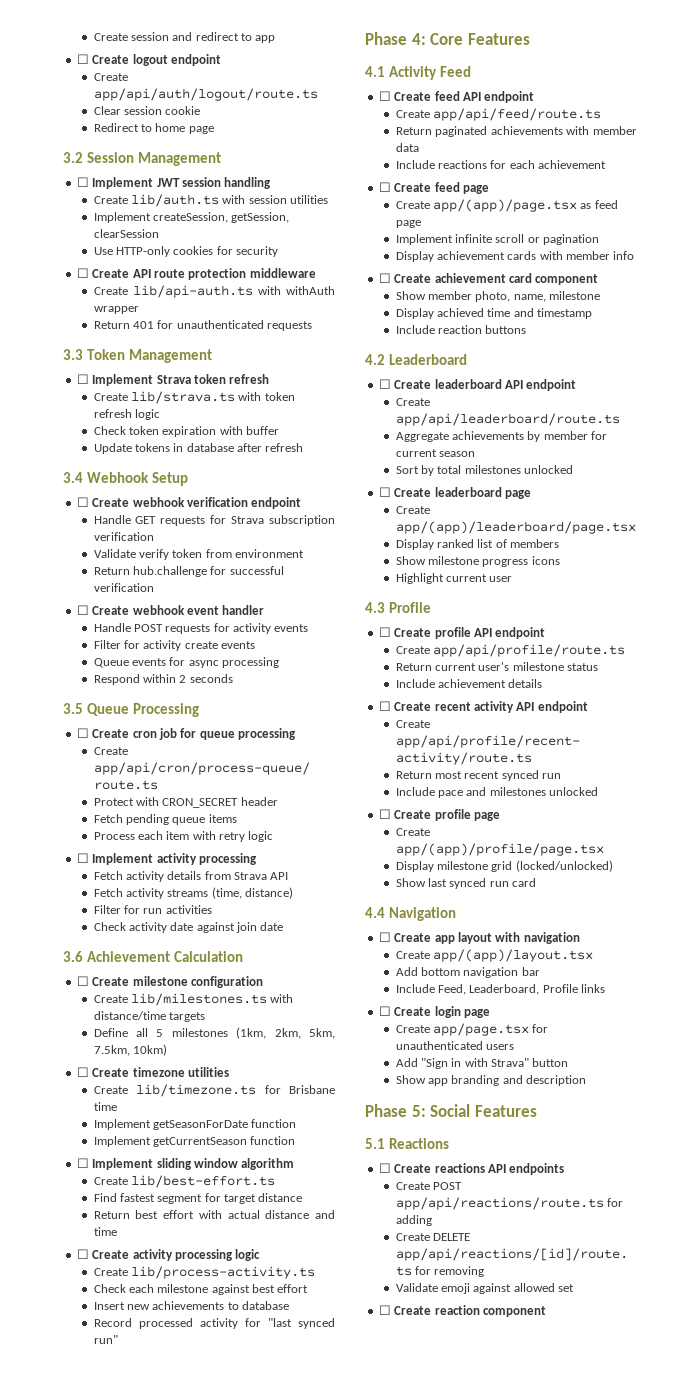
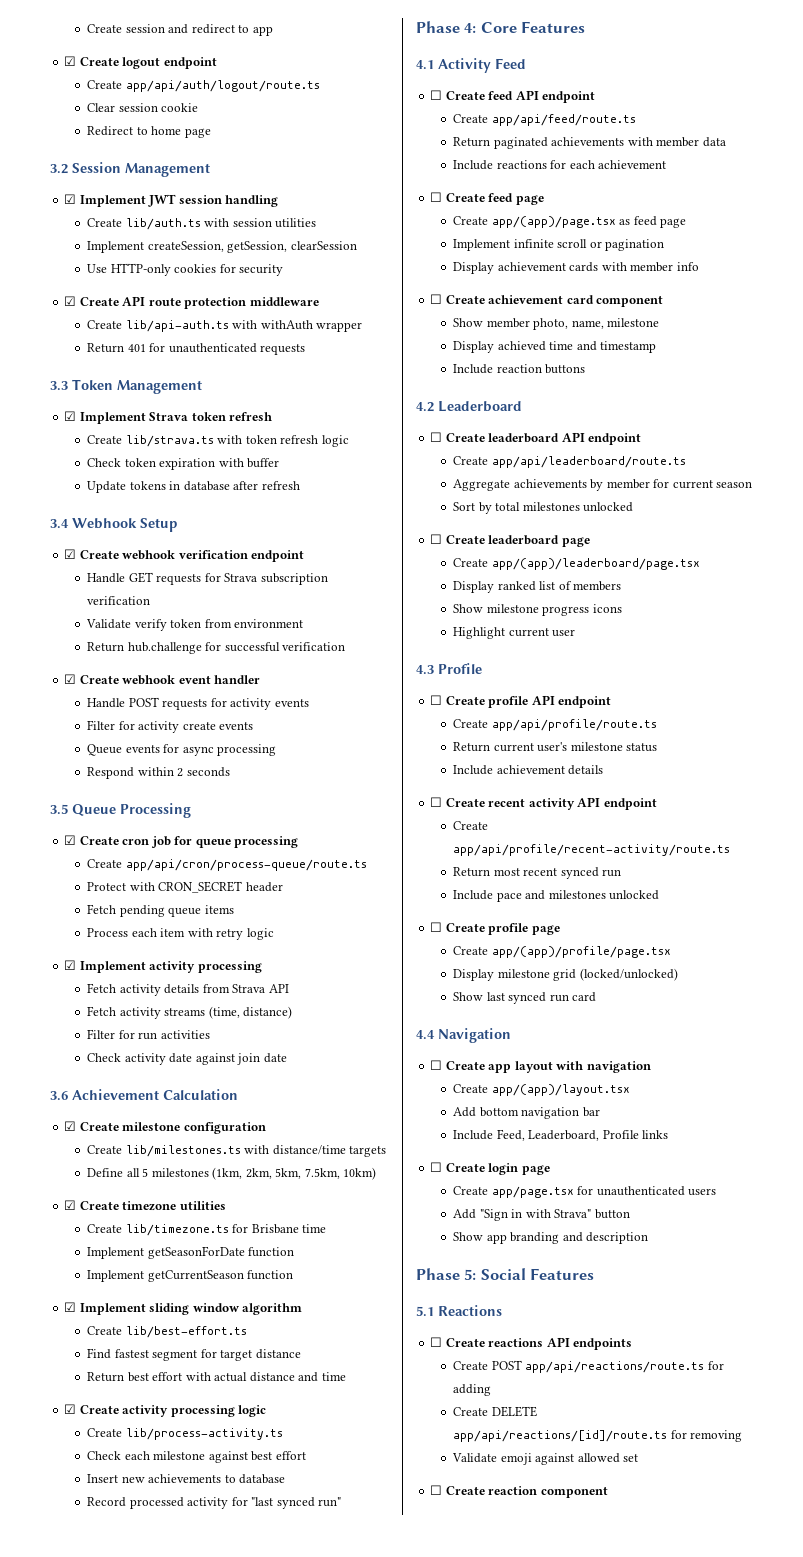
- ☐ Create logout endpoint
+ ☑ Create logout endpoint
- ☐ Implement JWT session handling
+ ☑ Implement JWT session handling
- ☐ Create API route protection middleware
+ ☑ Create API route protection middleware
- ☐ Implement Strava token refresh
+ ☑ Implement Strava token refresh
- ☐ Create webhook verification endpoint
+ ☑ Create webhook verification endpoint
- ☐ Create webhook event handler
+ ☑ Create webhook event handler
- ☐ Create cron job for queue processing
+ ☑ Create cron job for queue processing
- ☐ Implement activity processing
+ ☑ Implement activity processing
- ☐ Create milestone configuration
+ ☑ Create milestone configuration
- ☐ Create timezone utilities
+ ☑ Create timezone utilities
- ☐ Implement sliding window algorithm
+ ☑ Implement sliding window algorithm
- ☐ Create activity processing logic
+ ☑ Create activity processing logic

